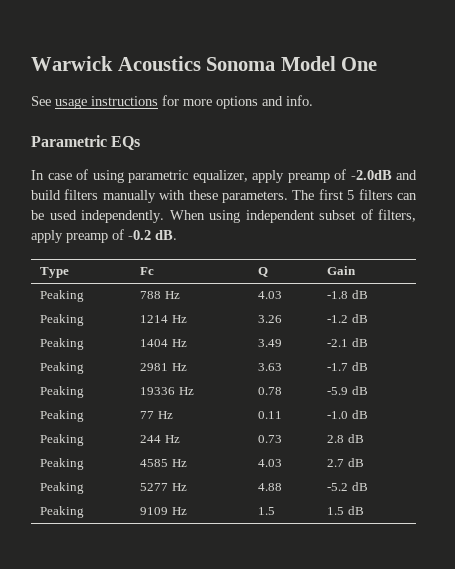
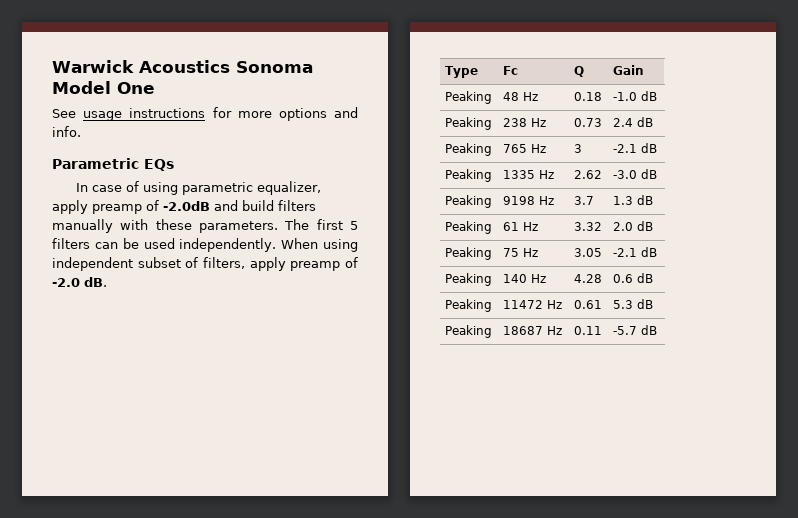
- When using independent subset of filters, apply preamp of -0.2 dB.
+ When using independent subset of filters, apply preamp of -2.0 dB.
- Peaking | 788 Hz | 4.03 | -1.8 dB
- Peaking | 1214 Hz | 3.26 | -1.2 dB
- Peaking | 1404 Hz | 3.49 | -2.1 dB
- Peaking | 2981 Hz | 3.63 | -1.7 dB
- Peaking | 19336 Hz | 0.78 | -5.9 dB
- Peaking | 77 Hz | 0.11 | -1.0 dB
- Peaking | 244 Hz | 0.73 | 2.8 dB
- Peaking | 4585 Hz | 4.03 | 2.7 dB
- Peaking | 5277 Hz | 4.88 | -5.2 dB
- Peaking | 9109 Hz | 1.5 | 1.5 dB
+ Peaking | 48 Hz | 0.18 | -1.0 dB
+ Peaking | 238 Hz | 0.73 | 2.4 dB
+ Peaking | 765 Hz | 3 | -2.1 dB
+ Peaking | 1335 Hz | 2.62 | -3.0 dB
+ Peaking | 9198 Hz | 3.7 | 1.3 dB
+ Peaking | 61 Hz | 3.32 | 2.0 dB
+ Peaking | 75 Hz | 3.05 | -2.1 dB
+ Peaking | 140 Hz | 4.28 | 0.6 dB
+ Peaking | 11472 Hz | 0.61 | 5.3 dB
+ Peaking | 18687 Hz | 0.11 | -5.7 dB

